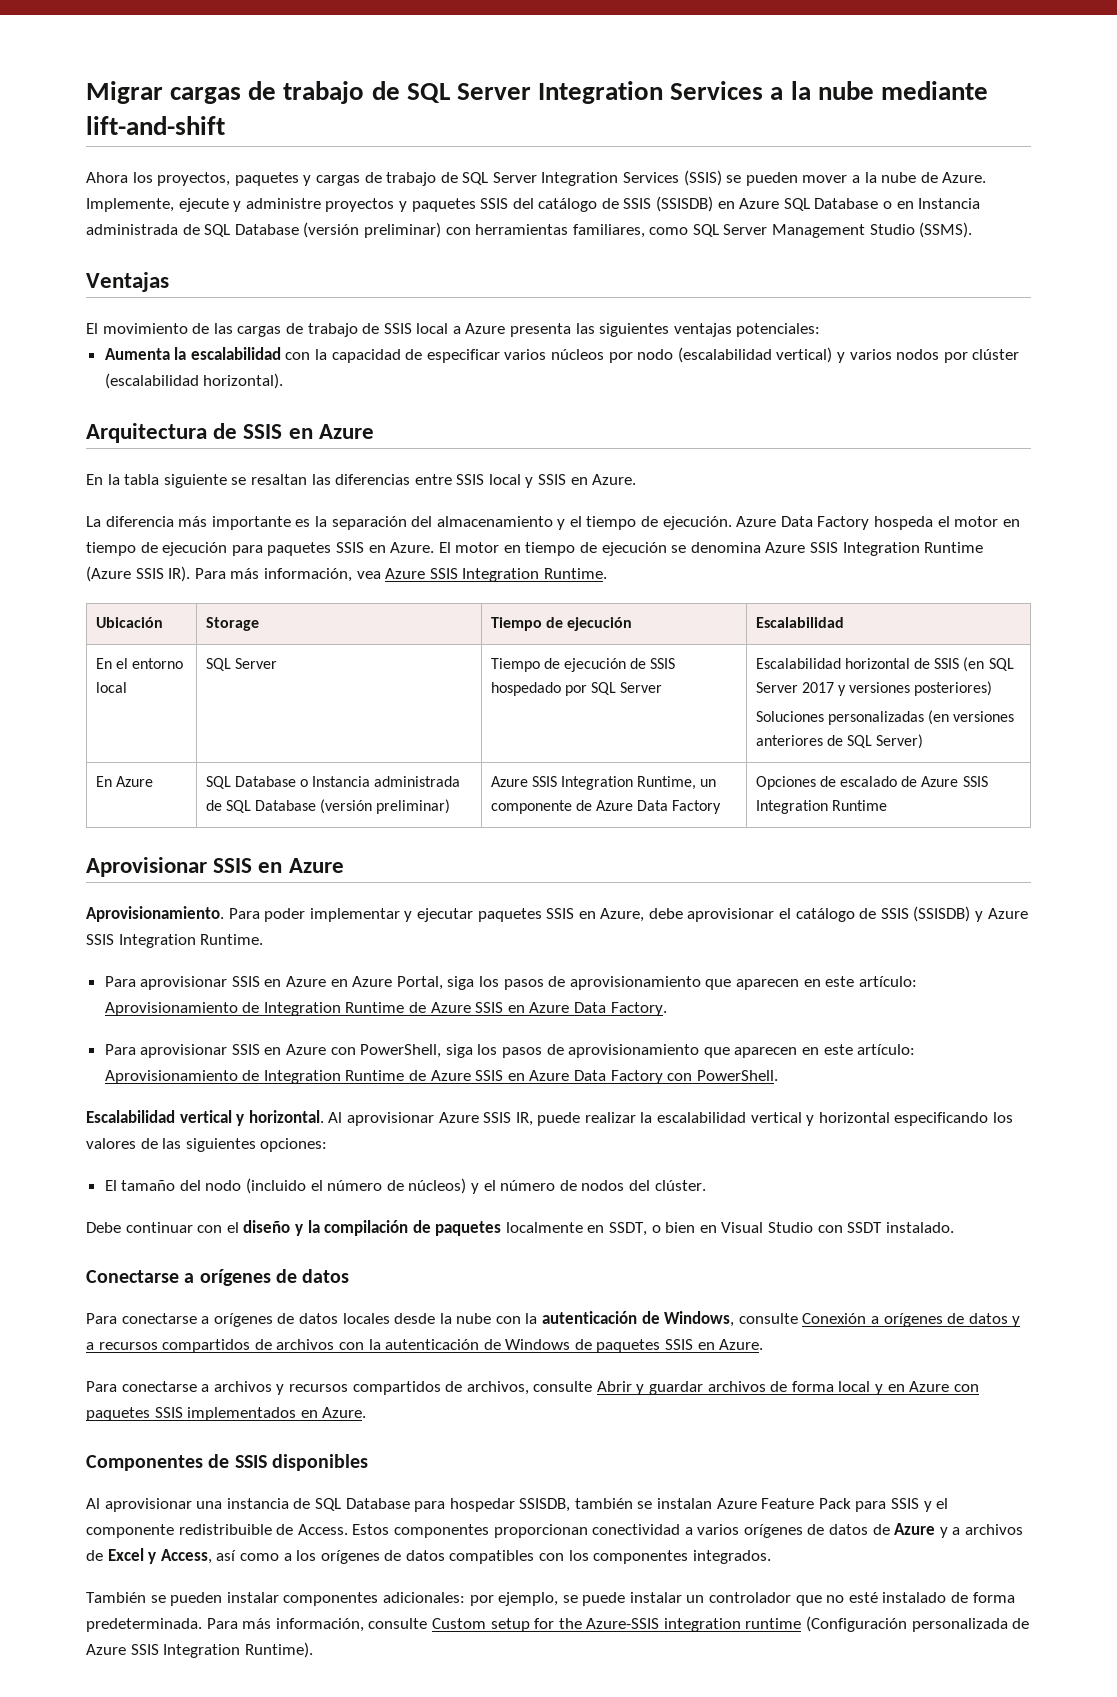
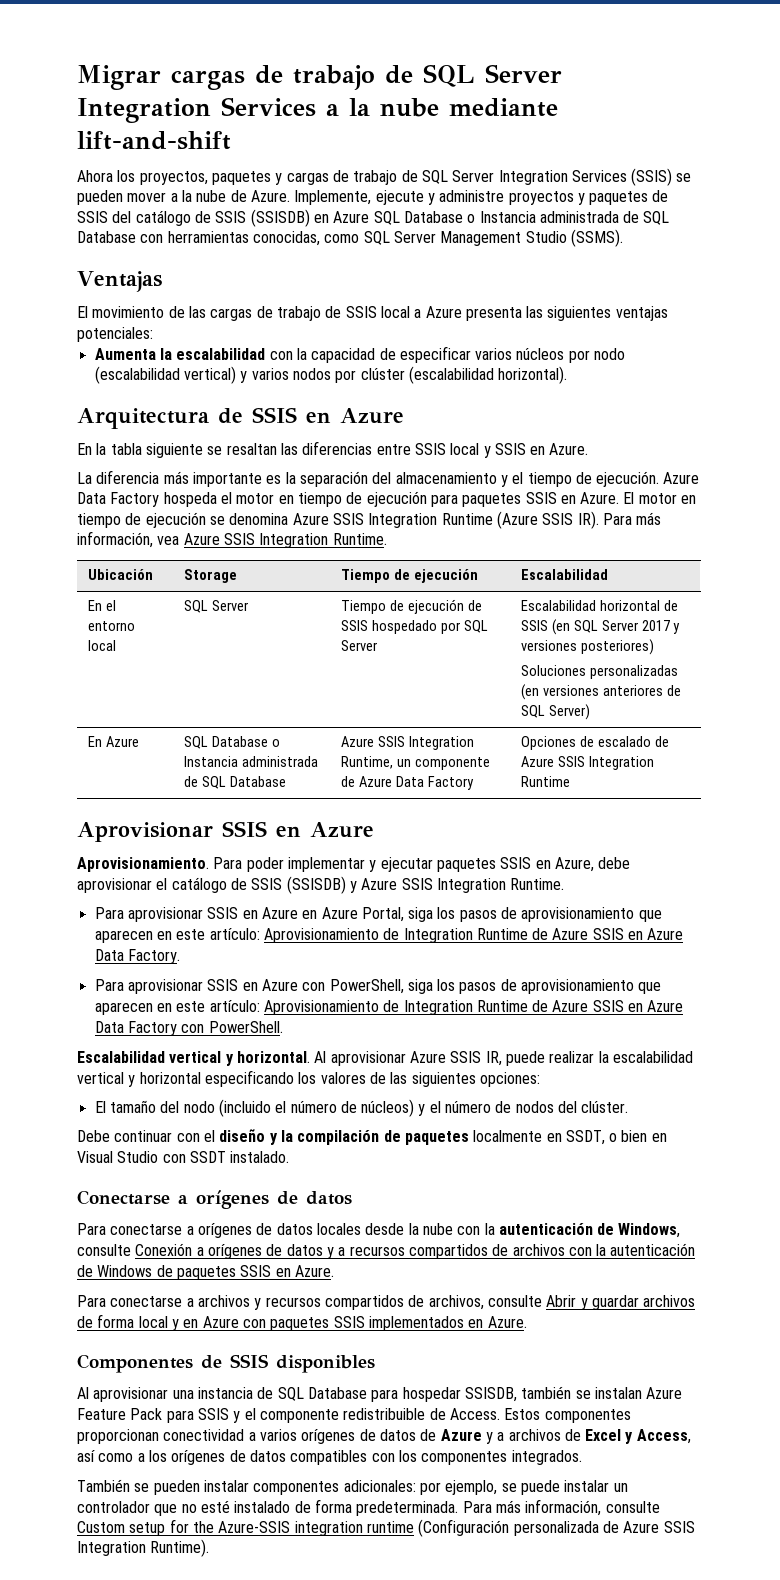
- Implemente, ejecute y administre proyectos y paquetes SSIS del catálogo de SSIS (SSISDB) en Azure SQL Database o en Instancia administrada de SQL Database (versión preliminar) con herramientas familiares, como SQL Server Management Studio (SSMS).
+ Implemente, ejecute y administre proyectos y paquetes de SSIS del catálogo de SSIS (SSISDB) en Azure SQL Database o Instancia administrada de SQL Database con herramientas conocidas, como SQL Server Management Studio (SSMS).
- En Azure | SQL Database o Instancia administrada de SQL Database (versión preliminar) | Azure SSIS Integration Runtime, un componente de Azure Data Factory | Opciones de escalado de Azure SSIS Integration Runtime
+ En Azure | SQL Database o Instancia administrada de SQL Database | Azure SSIS Integration Runtime, un componente de Azure Data Factory | Opciones de escalado de Azure SSIS Integration Runtime

